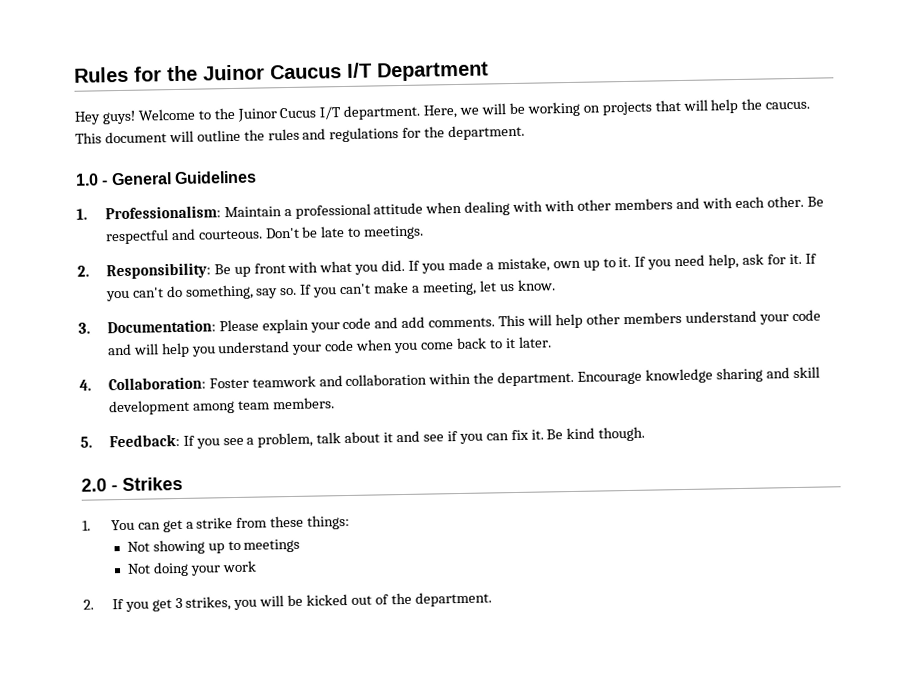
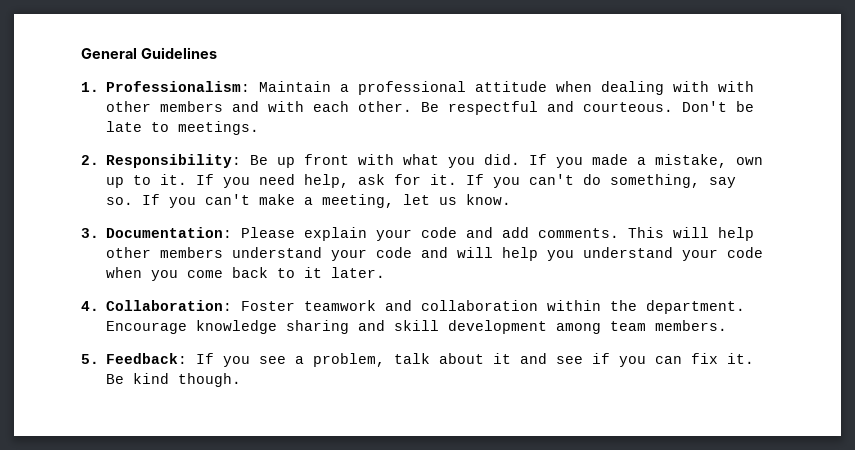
- Rules for the Juinor Caucus I/T Department
- Hey guys! Welcome to the Juinor Cucus I/T department. Here, we will be working on projects that will help the caucus. This document will outline the rules and regulations for the department.
- 1.0 - General Guidelines
+ General Guidelines
- 2.0 - Strikes
- 1. You can get a strike from these things:
- Not showing up to meetings
- Not doing your work
- 2. If you get 3 strikes, you will be kicked out of the department.

